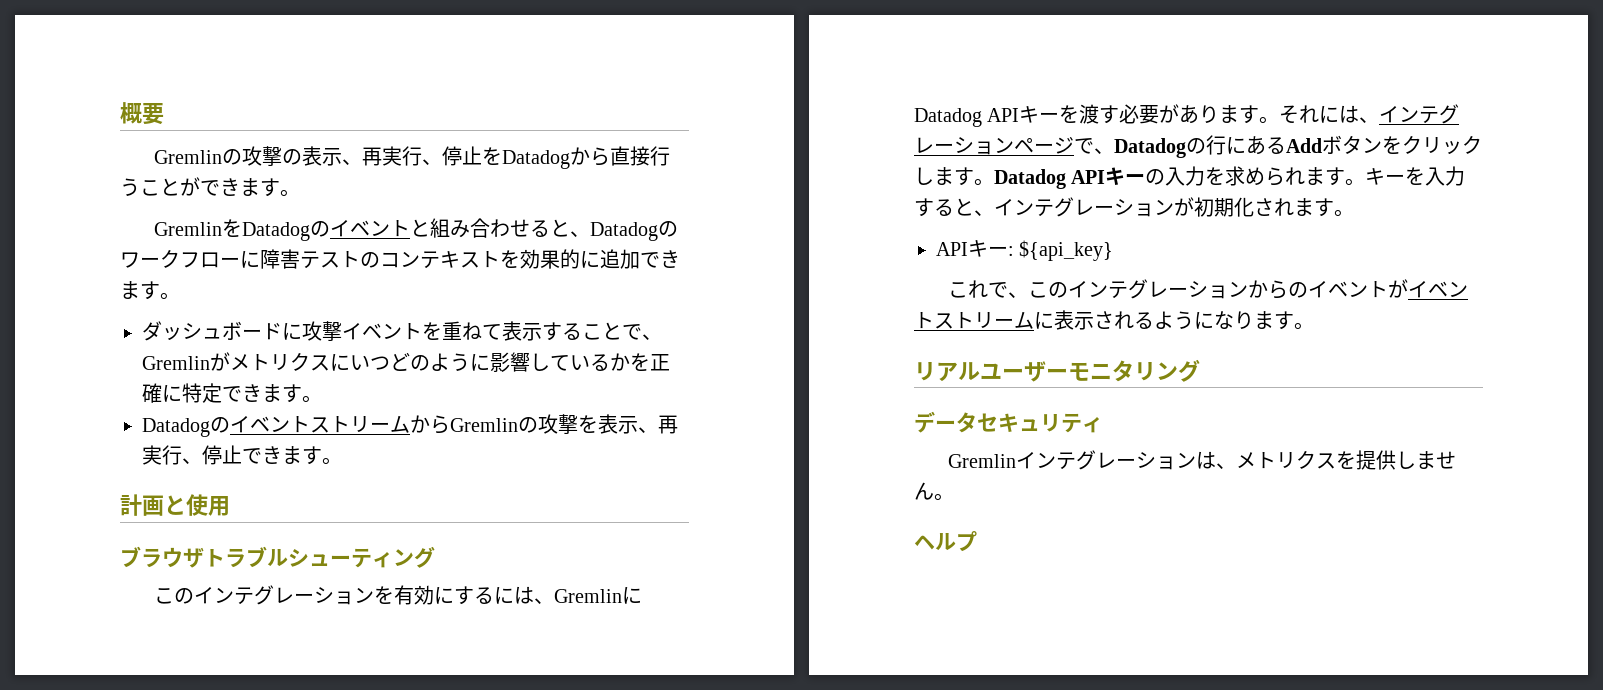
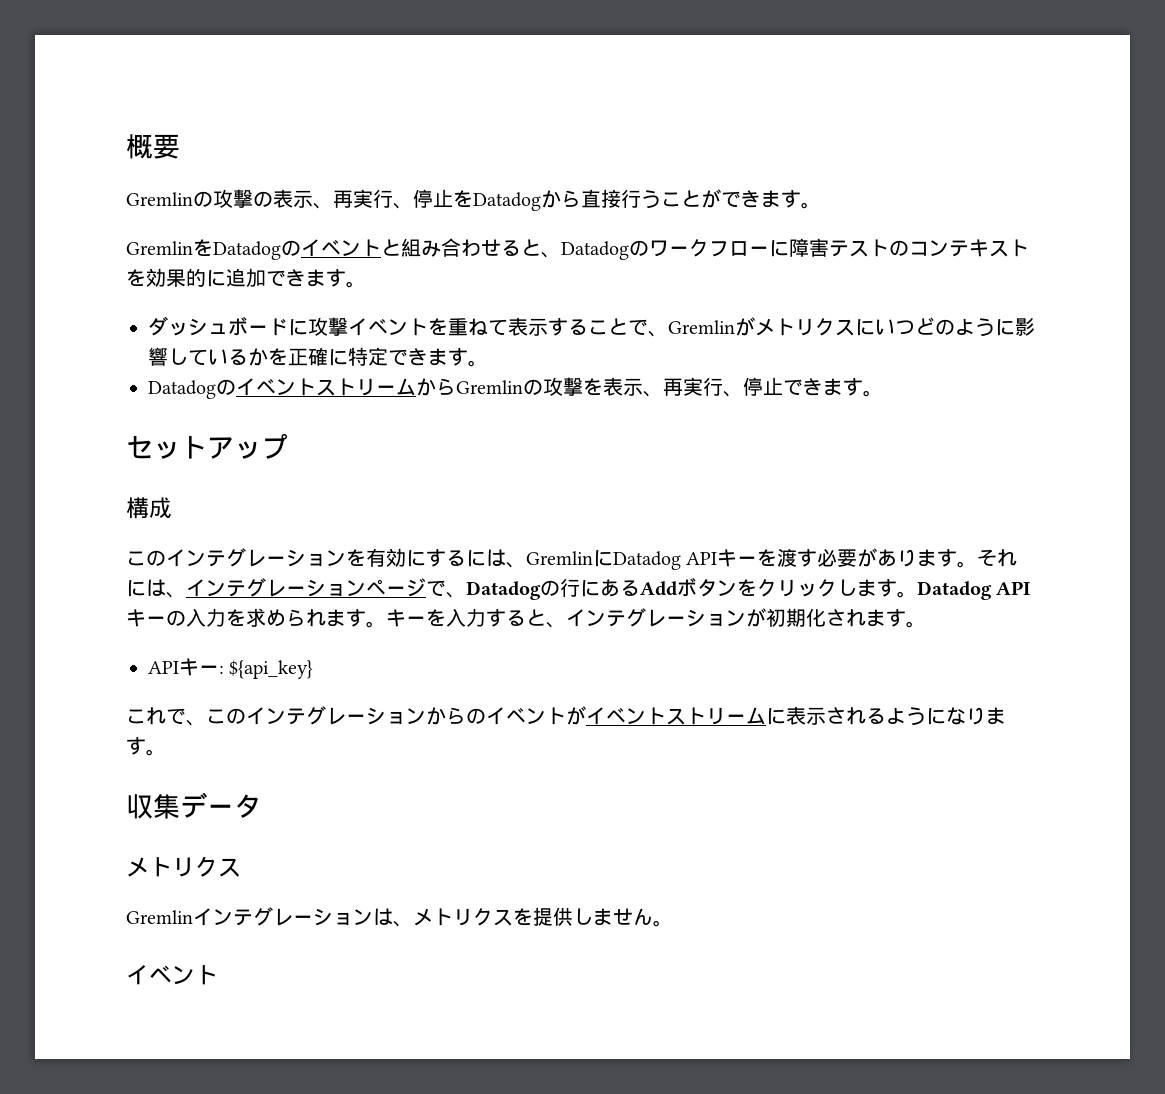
- 計画と使用
- ブラウザトラブルシューティング
+ セットアップ
+ 構成
- リアルユーザーモニタリング
- データセキュリティ
+ 収集データ
+ メトリクス
  Gremlinインテグレーションは、メトリクスを提供しません。
- ヘルプ
+ イベント

